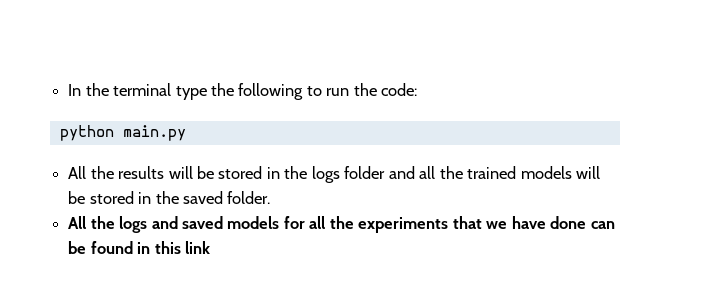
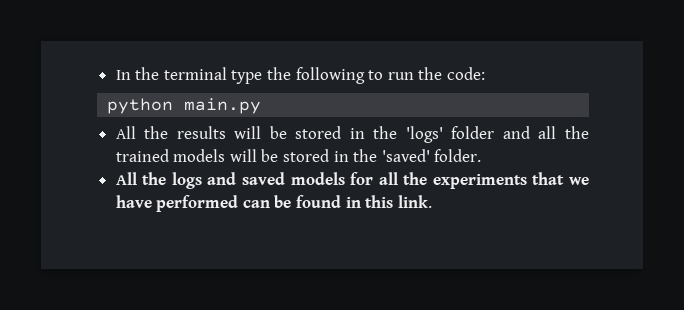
- All the results will be stored in the logs folder and all the trained models will be stored in the saved folder.
+ All the results will be stored in the 'logs' folder and all the trained models will be stored in the 'saved' folder.
- All the logs and saved models for all the experiments that we have done can be found in this link
+ All the logs and saved models for all the experiments that we have performed can be found in this link.

